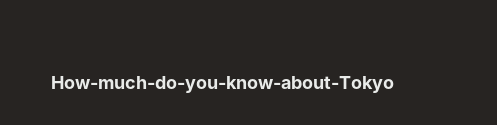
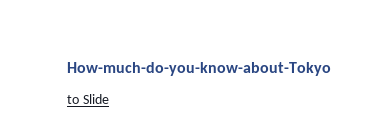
+ to Slide

